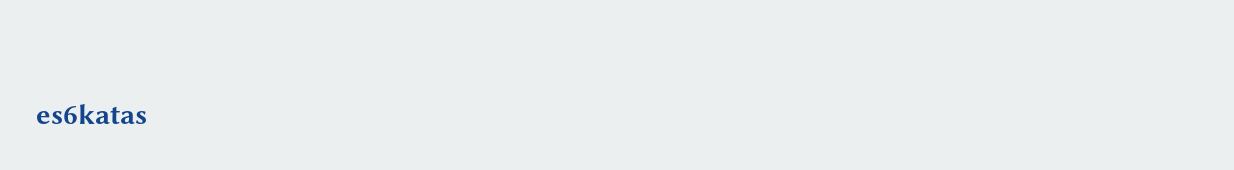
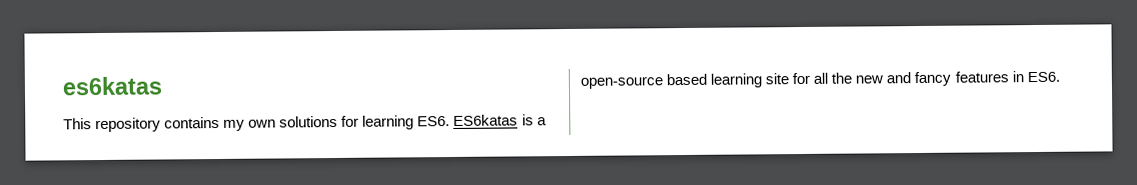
+ This repository contains my own solutions for learning ES6. ES6katas is a open-source based learning site for all the new and fancy features in ES6.

